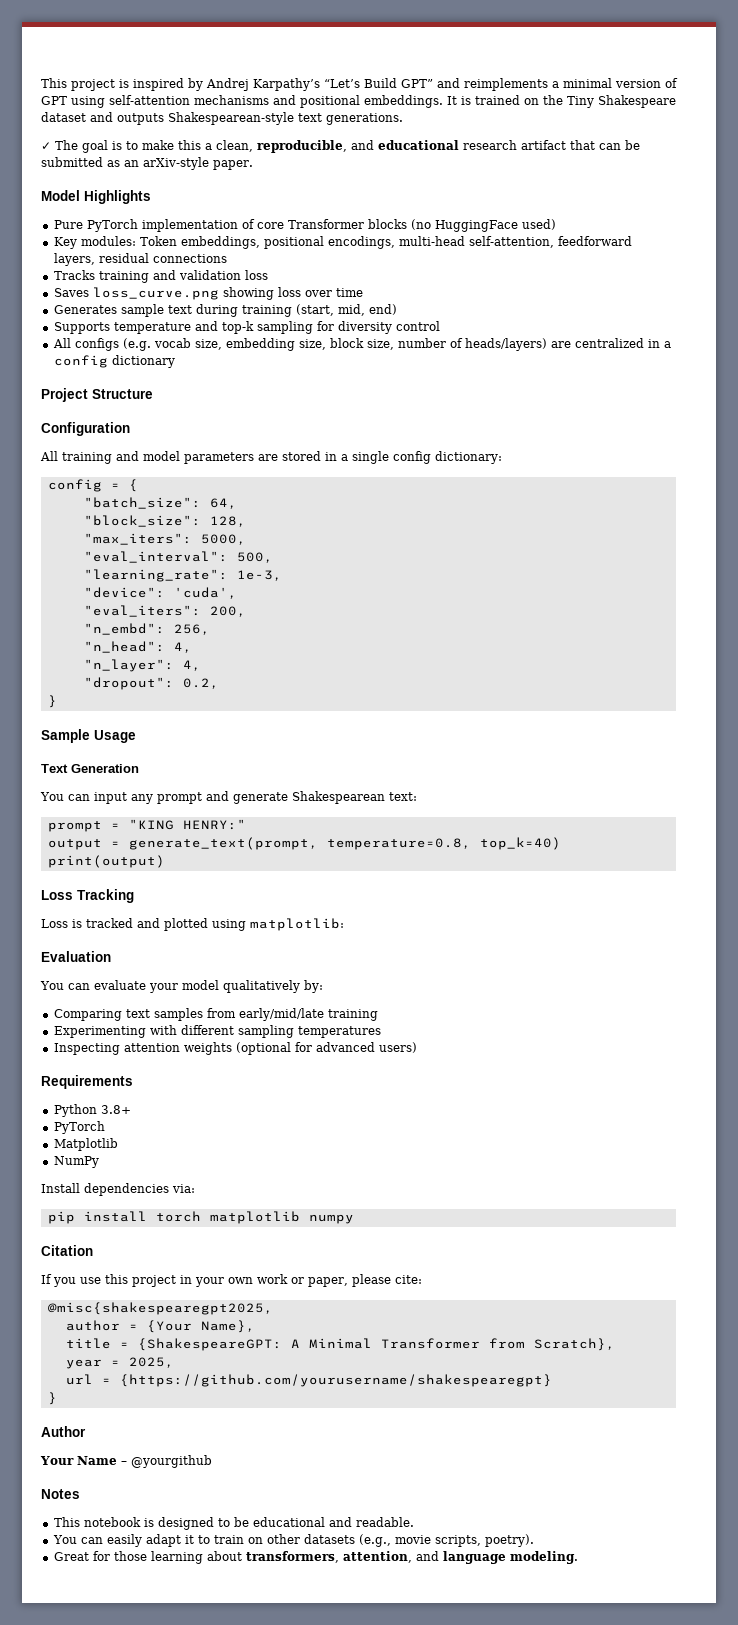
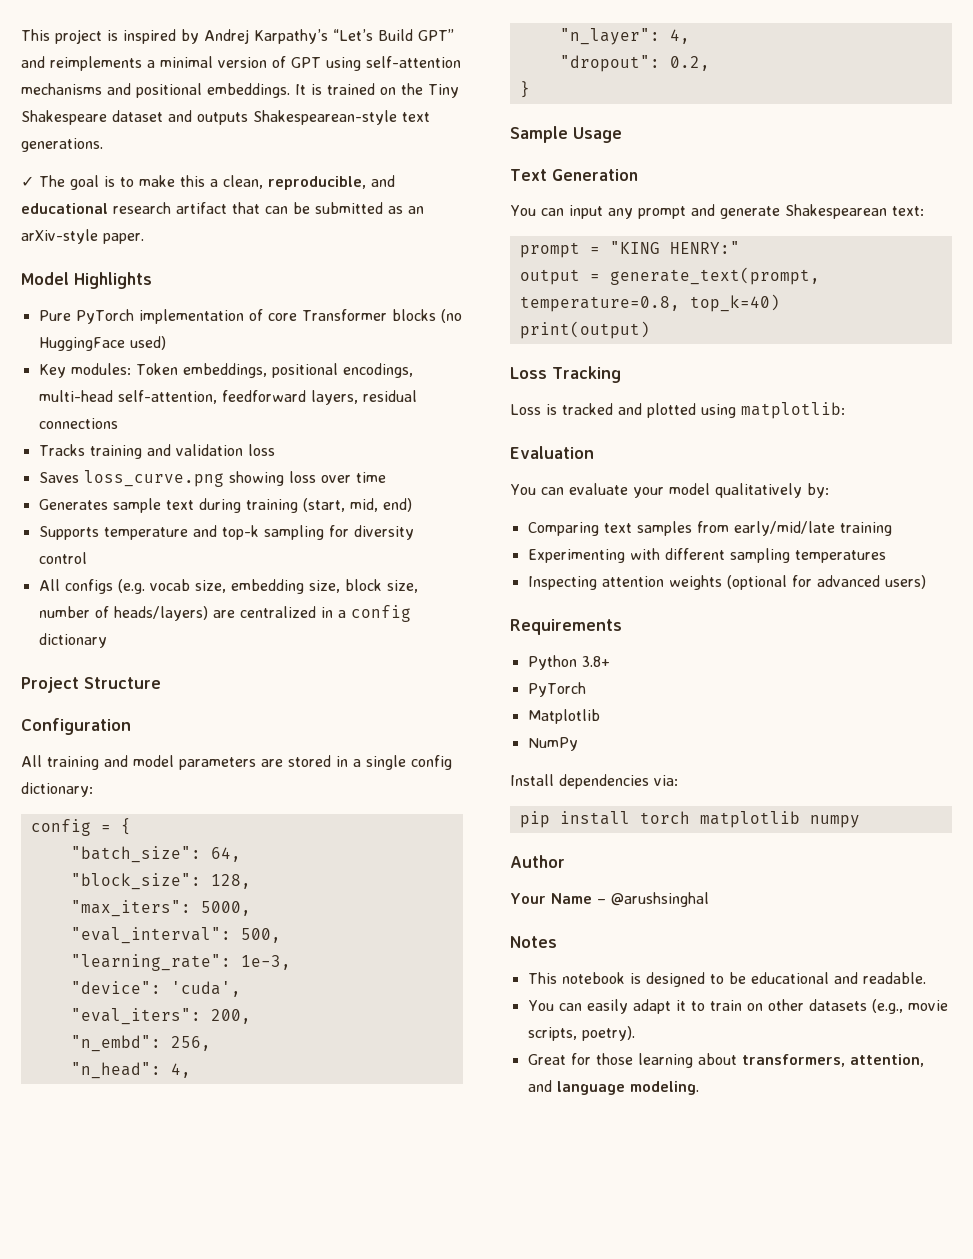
- Citation
- If you use this project in your own work or paper, please cite:
- @misc{shakespearegpt2025,
- author = {Your Name},
- title = {ShakespeareGPT: A Minimal Transformer from Scratch},
- year = 2025,
- url = {https://github.com/yourusername/shakespearegpt}
- }
- Your Name – @yourgithub
+ Your Name – @arushsinghal

